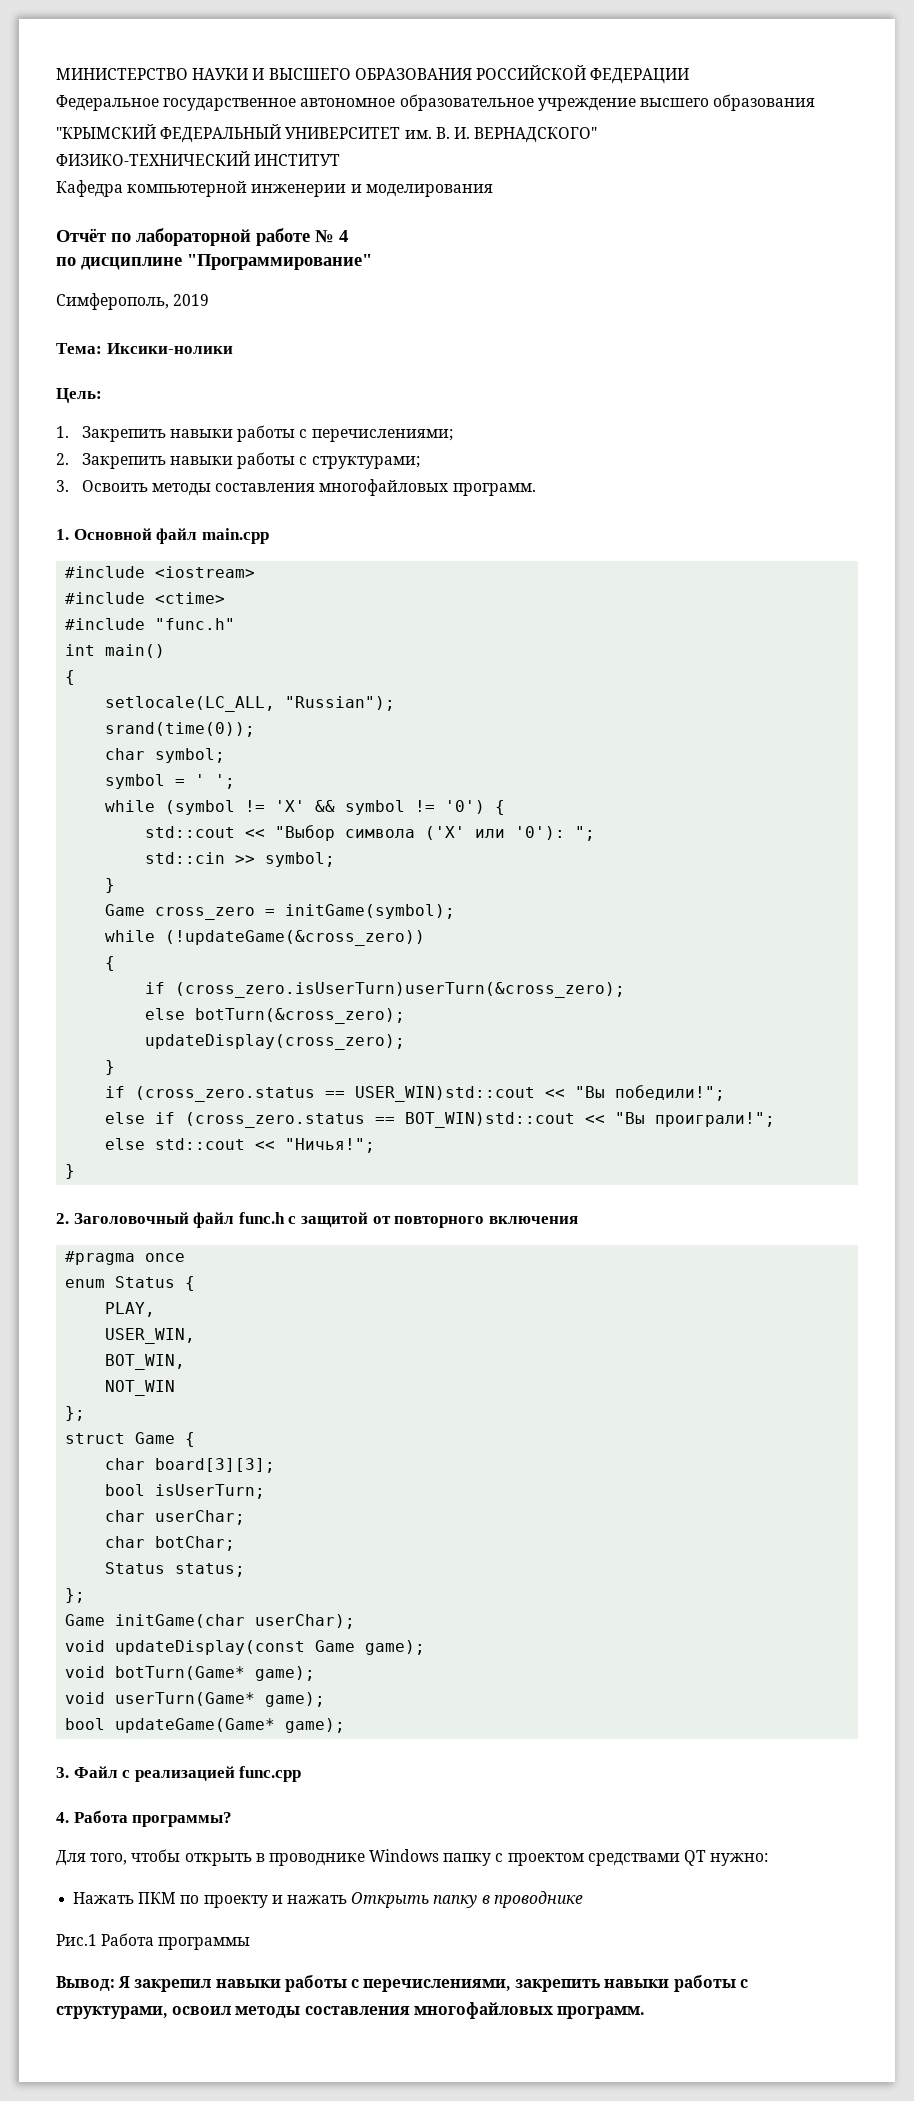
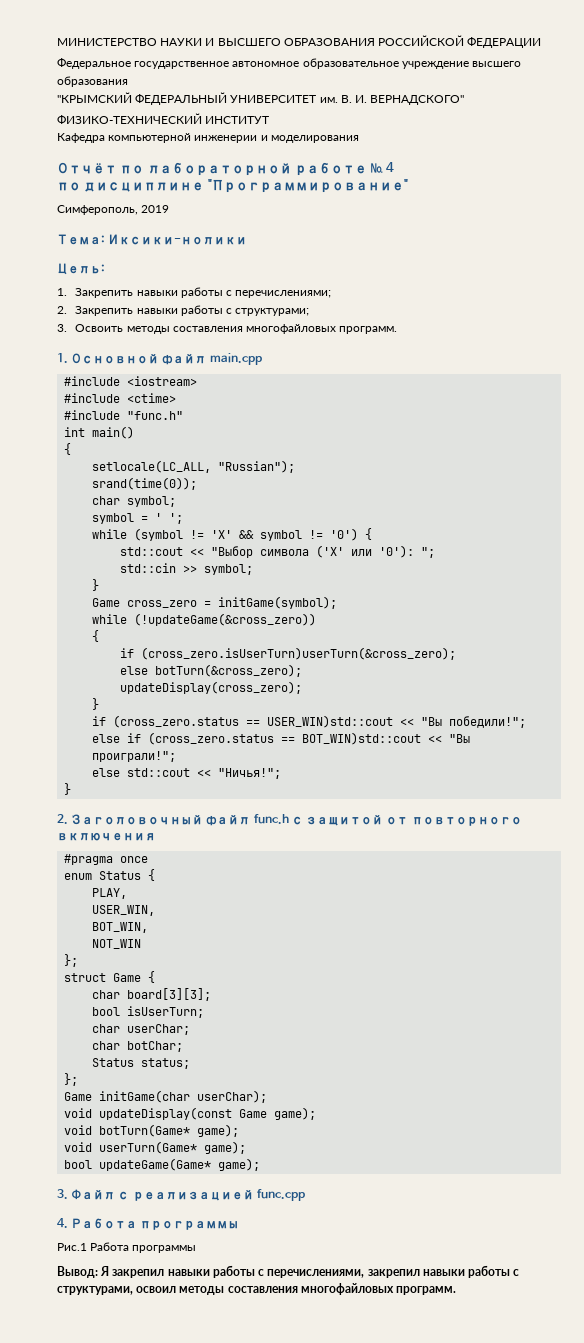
- 4. Работа программы?
- Для того, чтобы открыть в проводнике Windows папку с проектом средствами QT нужно:
- Нажать ПКМ по проекту и нажать Открыть папку в проводнике
+ 4. Работа программы
- Вывод: Я закрепил навыки работы с перечислениями, закрепить навыки работы с структурами, освоил методы составления многофайловых программ.
+ Вывод: Я закрепил навыки работы с перечислениями, закрепил навыки работы с структурами, освоил методы составления многофайловых программ.

